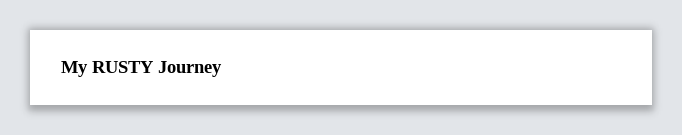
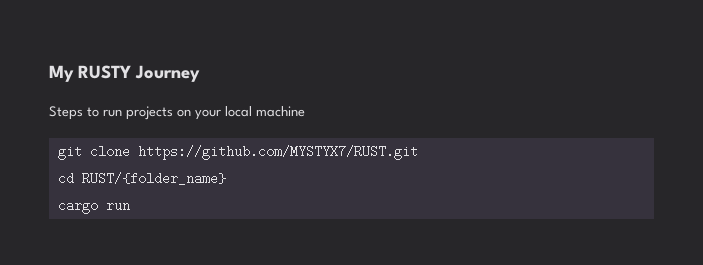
+ Steps to run projects on your local machine
+ git clone https://github.com/MYSTYX7/RUST.git
+ cd RUST/{folder_name}
+ cargo run

